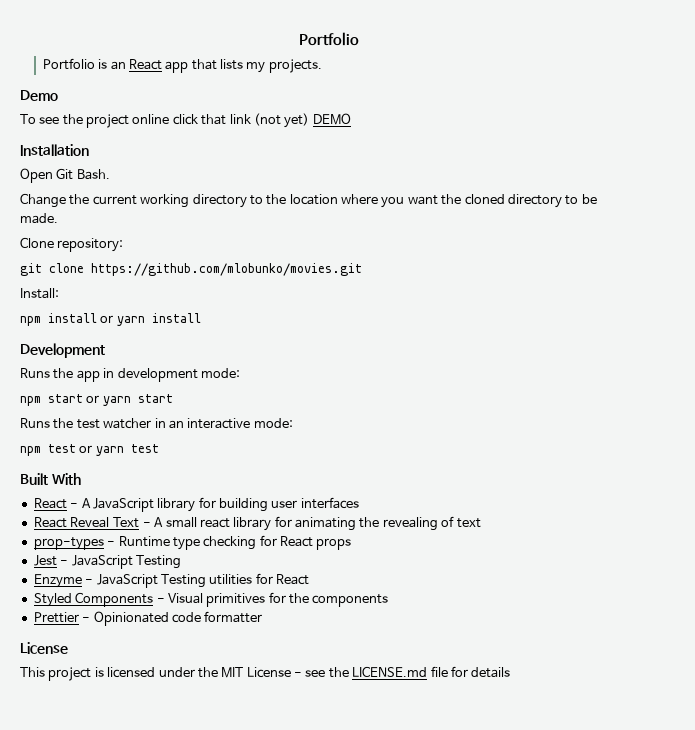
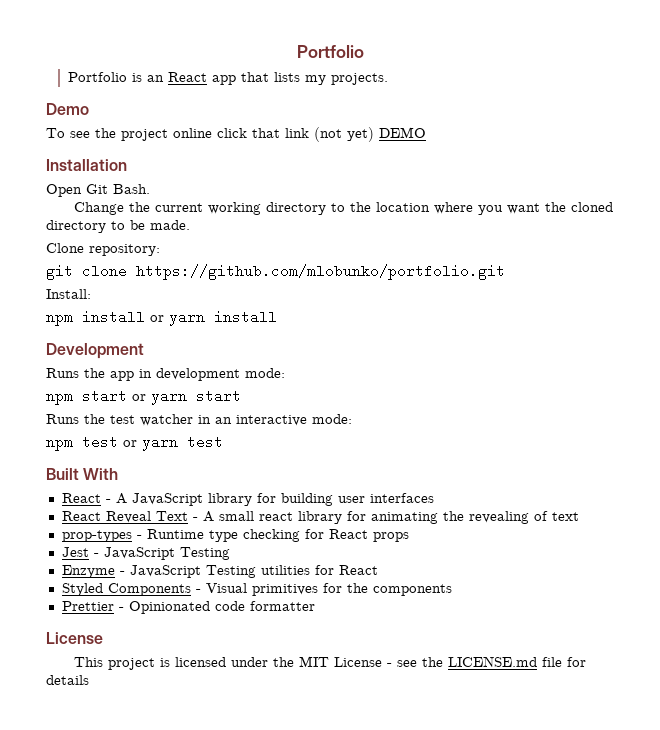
- git clone https://github.com/mlobunko/movies.git
+ git clone https://github.com/mlobunko/portfolio.git

